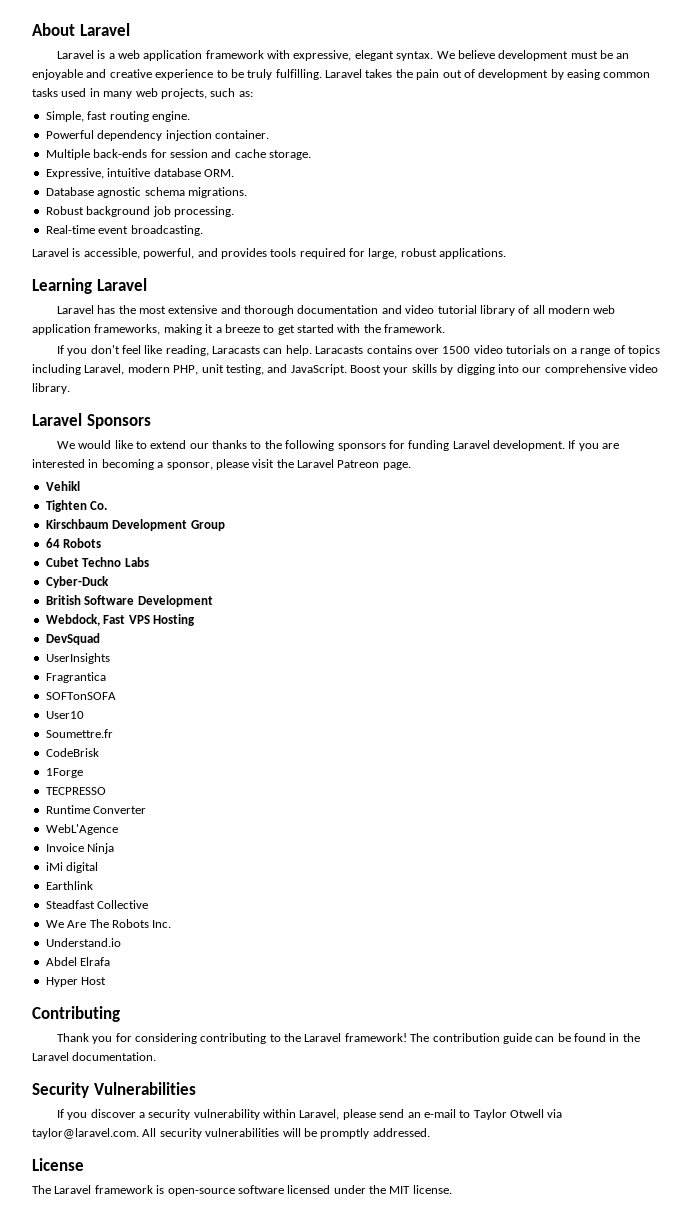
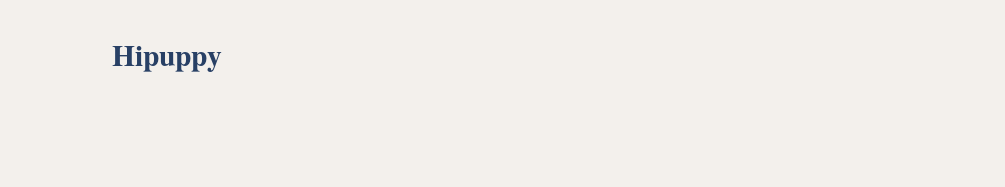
- About Laravel
- Laravel is a web application framework with expressive, elegant syntax. We believe development must be an enjoyable and creative experience to be truly fulfilling. Laravel takes the pain out of development by easing common tasks used in many web projects, such as:
- Simple, fast routing engine.
- Powerful dependency injection container.
- Multiple back-ends for session and cache storage.
- Expressive, intuitive database ORM.
- Database agnostic schema migrations.
- Robust background job processing.
- Real-time event broadcasting.
- Laravel is accessible, powerful, and provides tools required for large, robust applications.
- Learning Laravel
- Laravel has the most extensive and thorough documentation and video tutorial library of all modern web application frameworks, making it a breeze to get started with the framework.
- If you don't feel like reading, Laracasts can help. Laracasts contains over 1500 video tutorials on a range of topics including Laravel, modern PHP, unit testing, and JavaScript. Boost your skills by digging into our comprehensive video library.
- Laravel Sponsors
- We would like to extend our thanks to the following sponsors for funding Laravel development. If you are interested in becoming a sponsor, please visit the Laravel Patreon page.
- Vehikl
- Tighten Co.
- Kirschbaum Development Group
- 64 Robots
- Cubet Techno Labs
- Cyber-Duck
- British Software Development
- Webdock, Fast VPS Hosting
- DevSquad
- UserInsights
- Fragrantica
- SOFTonSOFA
- User10
- Soumettre.fr
- CodeBrisk
- 1Forge
- TECPRESSO
- Runtime Converter
- WebL'Agence
- Invoice Ninja
- iMi digital
- Earthlink
- Steadfast Collective
- We Are The Robots Inc.
- Understand.io
- Abdel Elrafa
- Hyper Host
- Contributing
- Thank you for considering contributing to the Laravel framework! The contribution guide can be found in the Laravel documentation.
- Security Vulnerabilities
- If you discover a security vulnerability within Laravel, please send an e-mail to Taylor Otwell via taylor@laravel.com. All security vulnerabilities will be promptly addressed.
- License
- The Laravel framework is open-source software licensed under the MIT license.
+ Hipuppy

